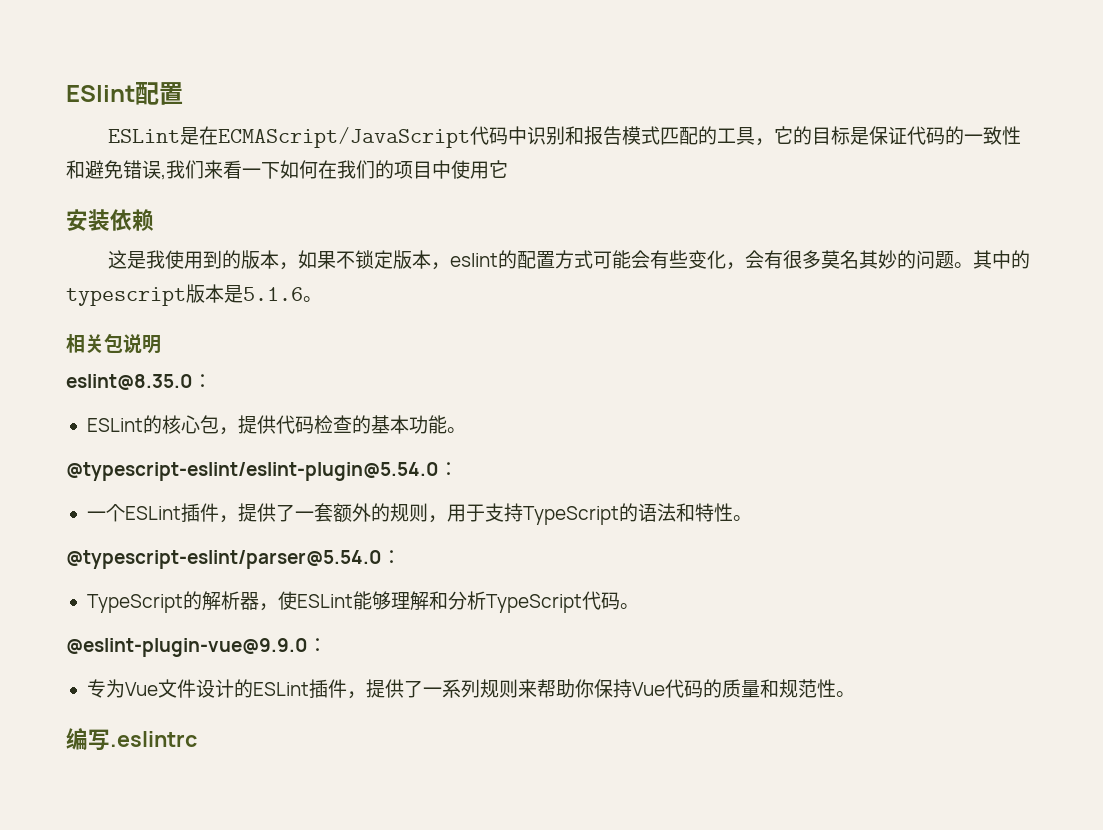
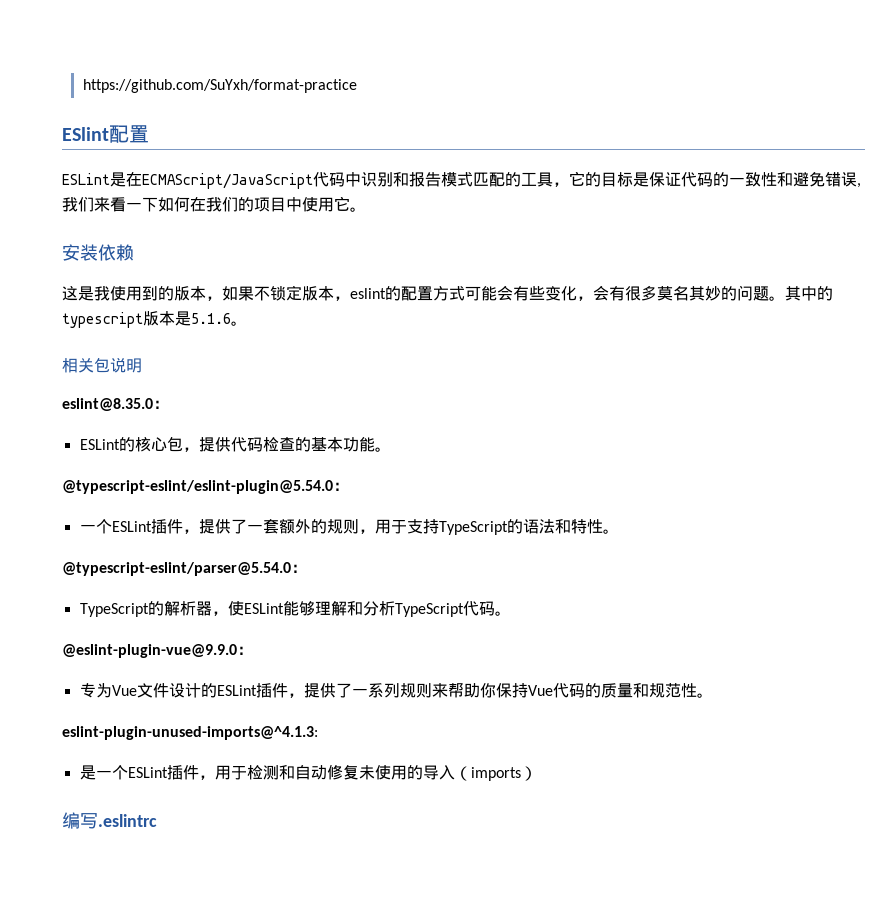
+ https://github.com/SuYxh/format-practice
- ESLint是在ECMAScript/JavaScript代码中识别和报告模式匹配的工具，它的目标是保证代码的一致性和避免错误,我们来看一下如何在我们的项目中使用它
+ ESLint是在ECMAScript/JavaScript代码中识别和报告模式匹配的工具，它的目标是保证代码的一致性和避免错误,我们来看一下如何在我们的项目中使用它。
+ eslint-plugin-unused-imports@^4.1.3:
+ 是一个ESLint插件，用于检测和自动修复未使用的导入（imports）

